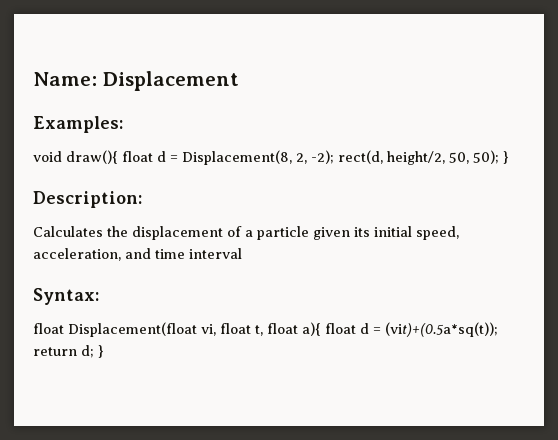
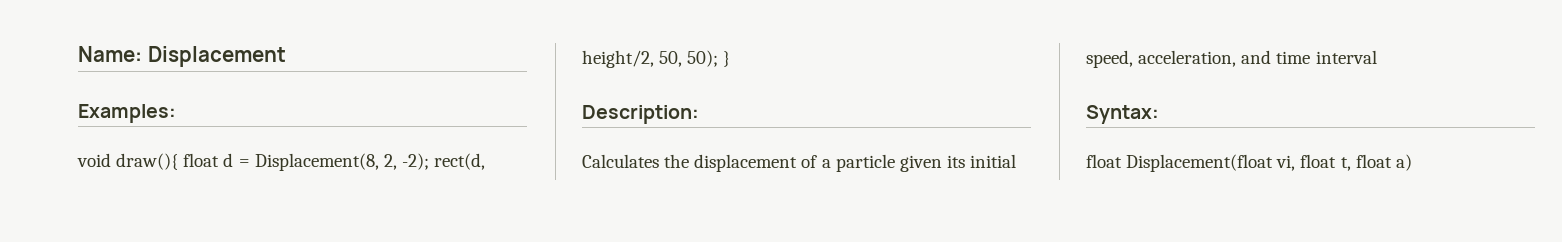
- float Displacement(float vi, float t, float a){ float d = (vit)+(0.5a*sq(t)); return d; }
+ float Displacement(float vi, float t, float a)

